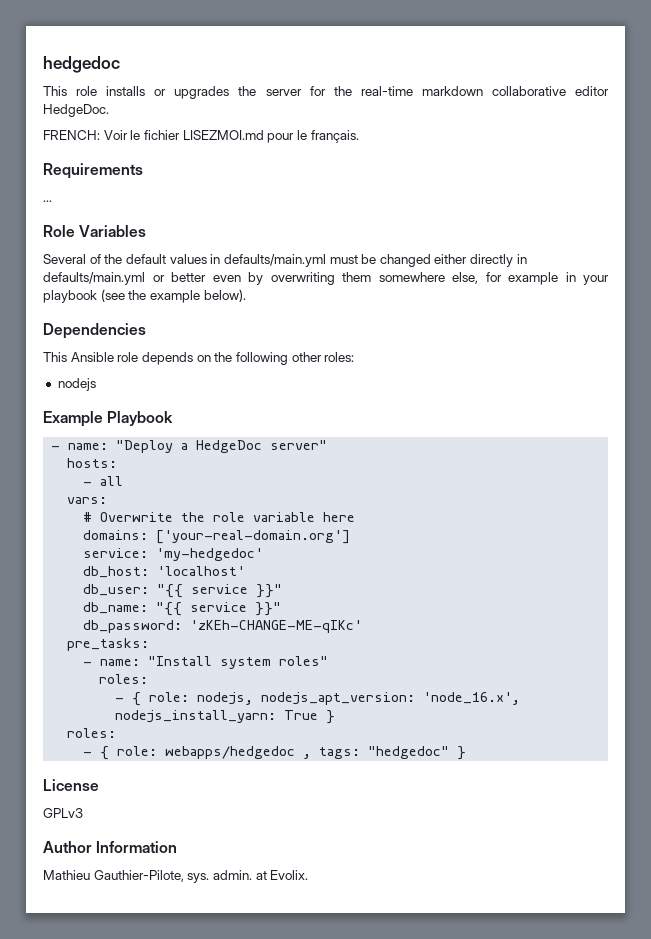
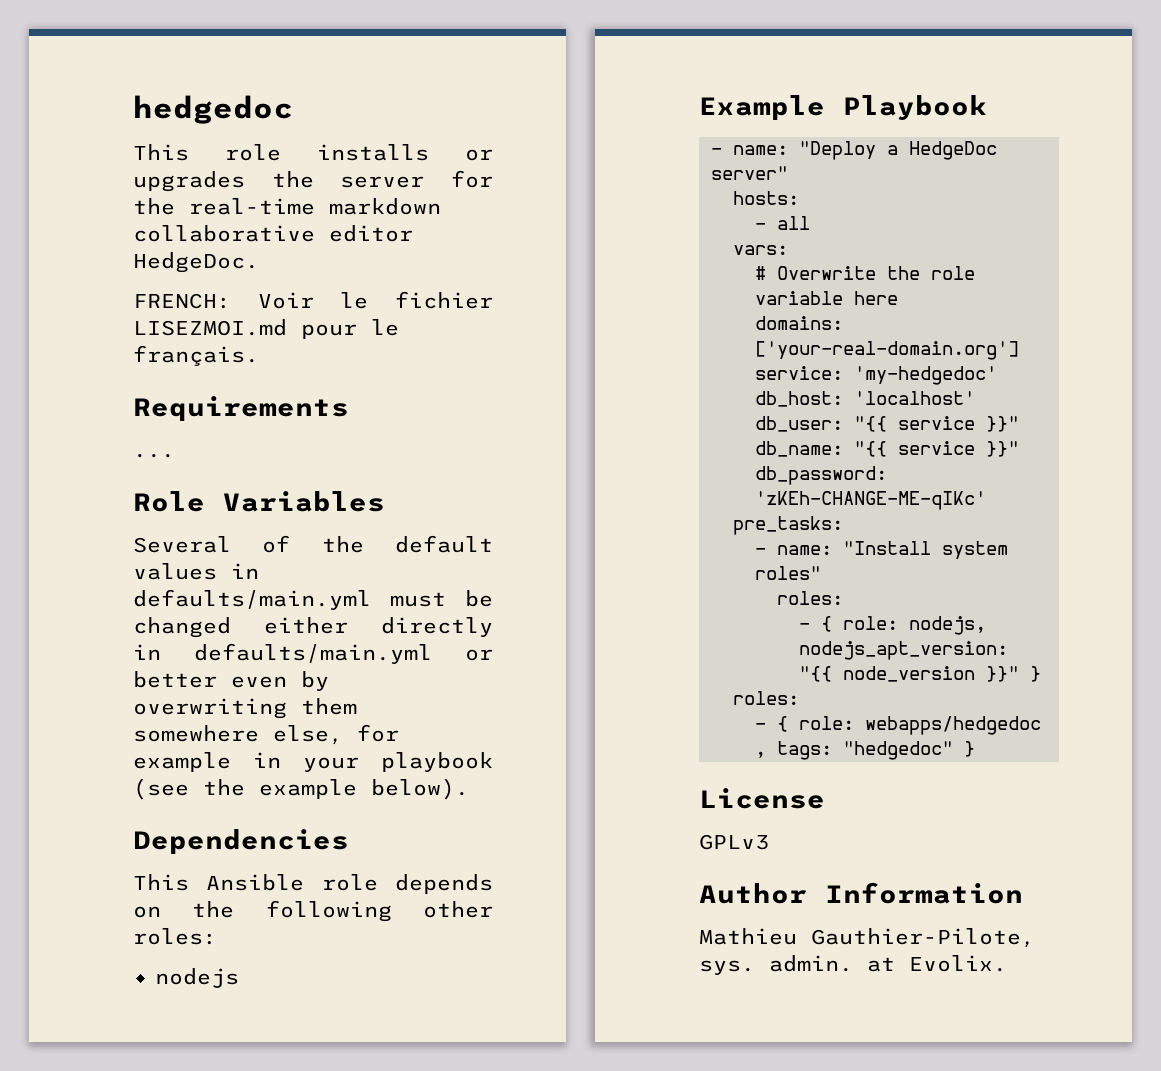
- - { role: nodejs, nodejs_apt_version: 'node_16.x', nodejs_install_yarn: True }
+ - { role: nodejs, nodejs_apt_version: "{{ node_version }}" }

